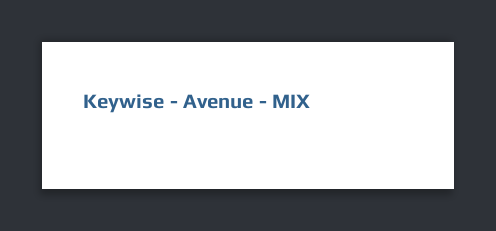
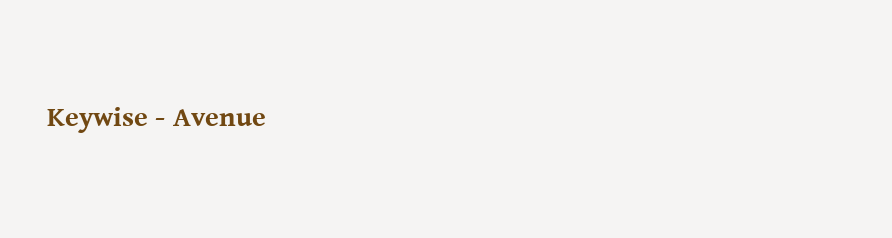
- Keywise - Avenue - MIX
+ Keywise - Avenue

